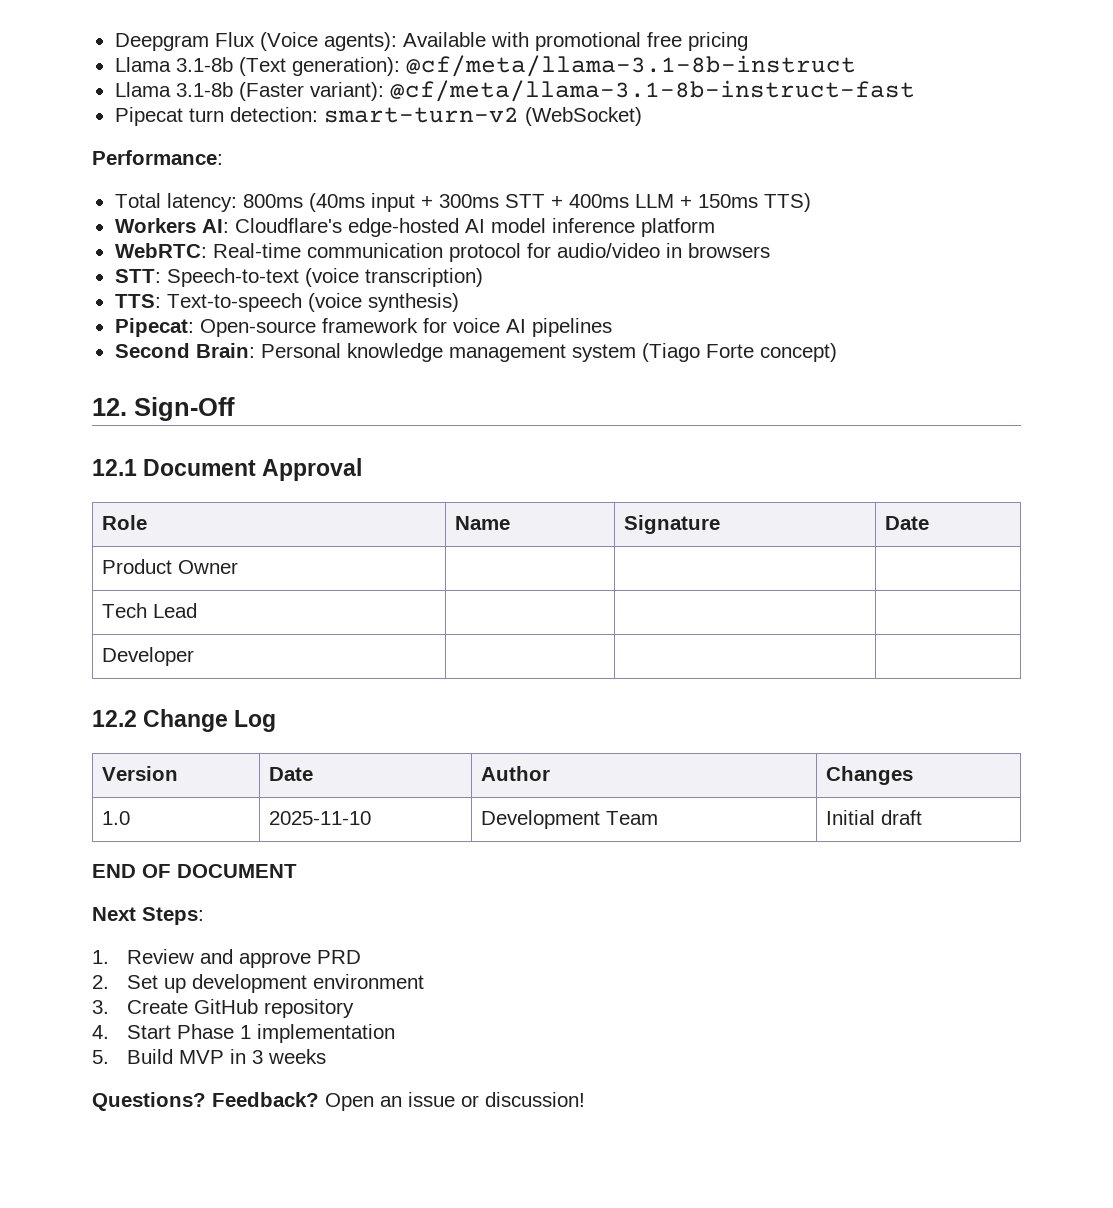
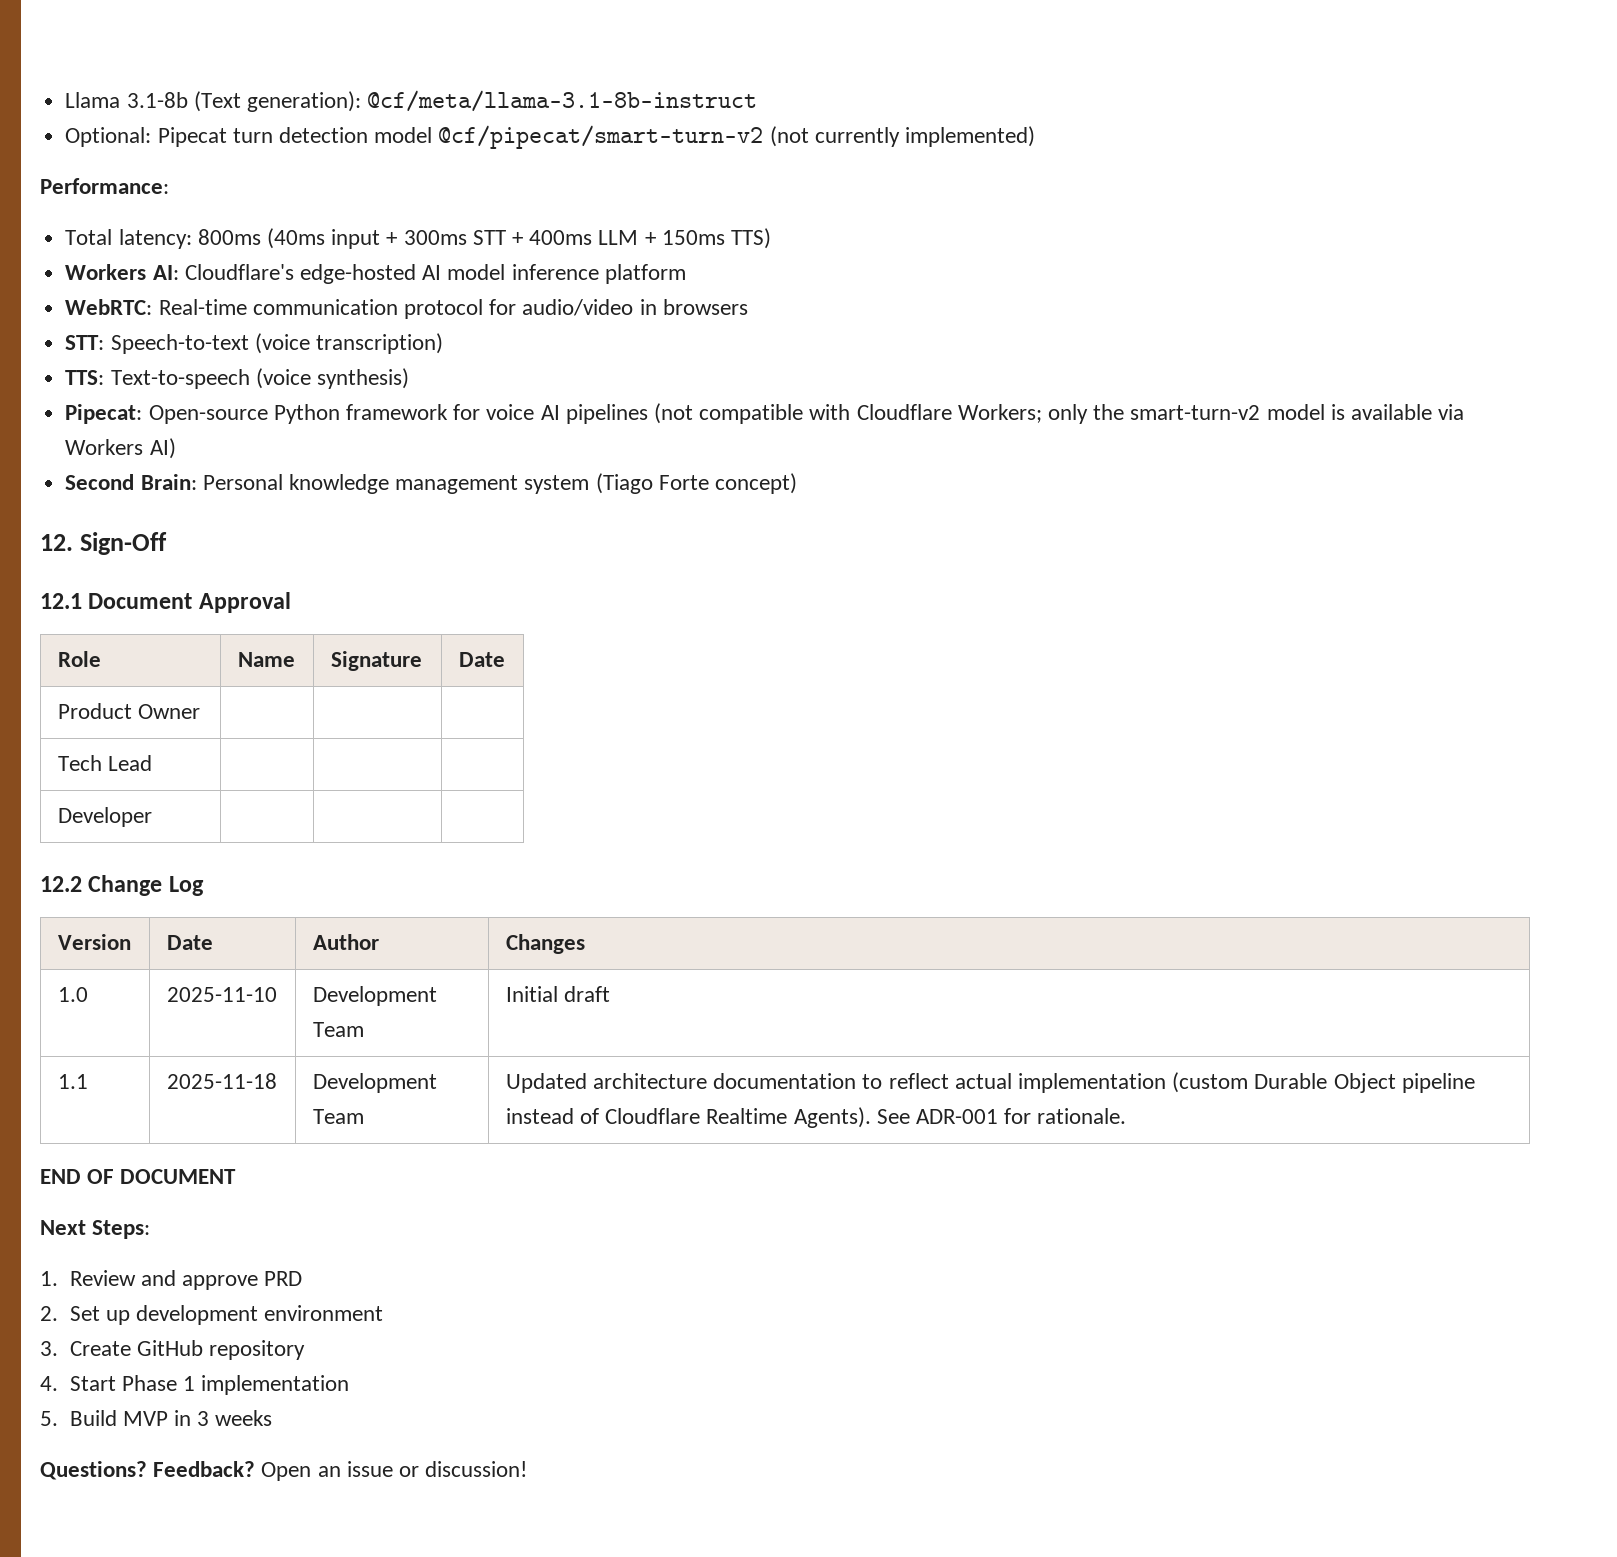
- Deepgram Flux (Voice agents): Available with promotional free pricing
- Llama 3.1-8b (Faster variant): @cf/meta/llama-3.1-8b-instruct-fast
- Pipecat turn detection: smart-turn-v2 (WebSocket)
+ Optional: Pipecat turn detection model @cf/pipecat/smart-turn-v2 (not currently implemented)
- Pipecat: Open-source framework for voice AI pipelines
+ Pipecat: Open-source Python framework for voice AI pipelines (not compatible with Cloudflare Workers; only the smart-turn-v2 model is available via Workers AI)
+ 1.1 | 2025-11-18 | Development Team | Updated architecture documentation to reflect actual implementation (custom Durable Object pipeline instead of Cloudflare Realtime Agents). See ADR-001 for rationale.

